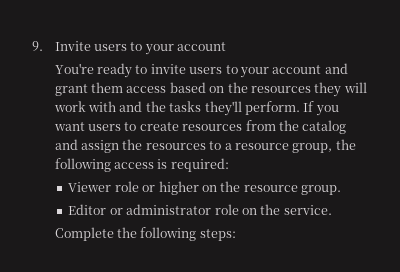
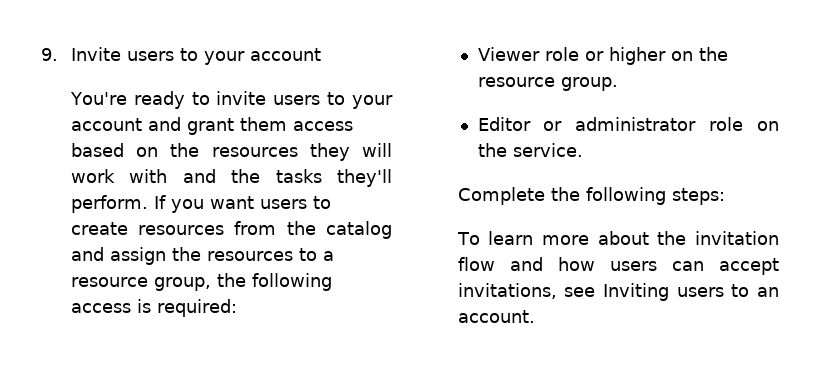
+ To learn more about the invitation flow and how users can accept invitations, see Inviting users to an account.

